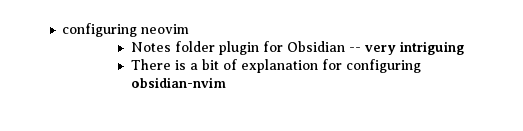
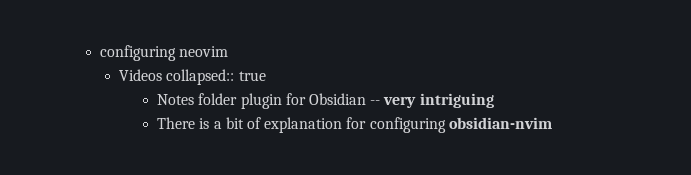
+ Videos collapsed:: true

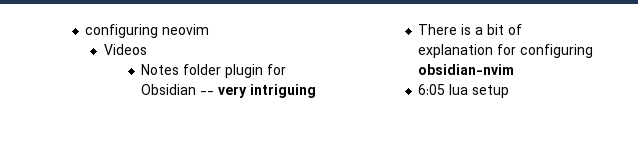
- Videos collapsed:: true
+ Videos
+ 6:05 lua setup

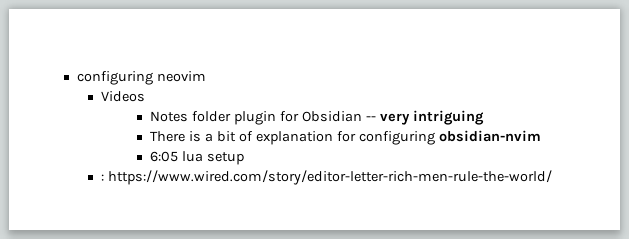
+ : https://www.wired.com/story/editor-letter-rich-men-rule-the-world/

